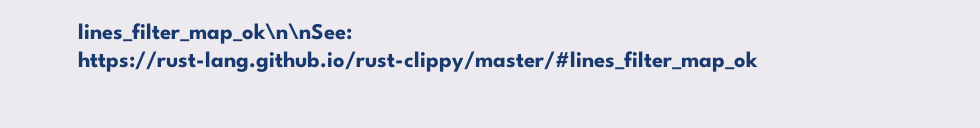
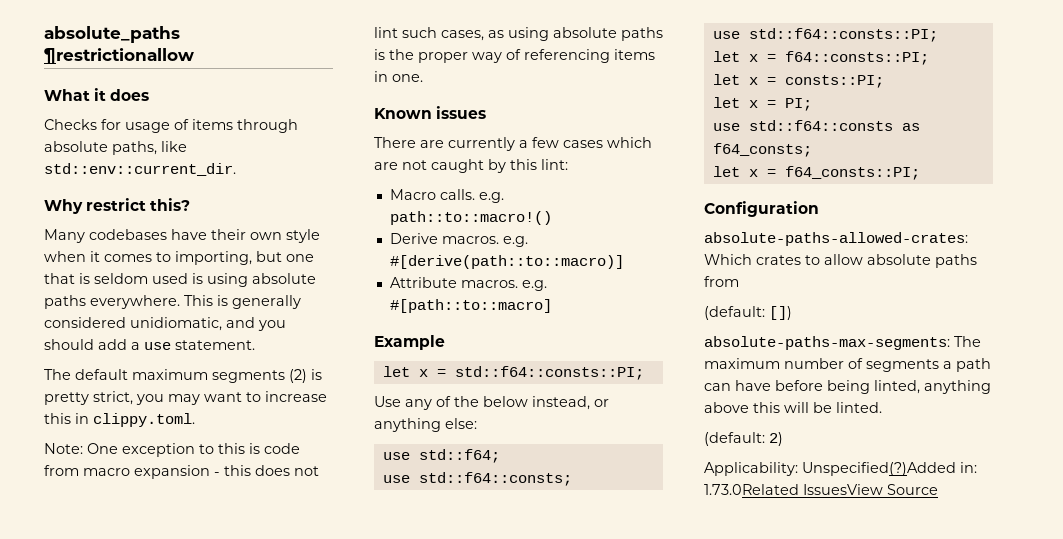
- lines_filter_map_ok\n\nSee: https://rust-lang.github.io/rust-clippy/master/#lines_filter_map_ok
+ absolute_paths ¶restrictionallow
+ What it does
+ Checks for usage of items through absolute paths, like std::env::current_dir.
+ Why restrict this?
+ Many codebases have their own style when it comes to importing, but one that is seldom used is using absolute paths everywhere. This is generally considered unidiomatic, and you should add a use statement.
+ The default maximum segments (2) is pretty strict, you may want to increase this in clippy.toml.
+ Note: One exception to this is code from macro expansion - this does not lint such cases, as using absolute paths is the proper way of referencing items in one.
+ Known issues
+ There are currently a few cases which are not caught by this lint:
+ Macro calls. e.g. path::to::macro!()
+ Derive macros. e.g. #[derive(path::to::macro)]
+ Attribute macros. e.g. #[path::to::macro]
+ Example
+ let x = std::f64::consts::PI;
+ Use any of the below instead, or anything else:
+ use std::f64;
+ use std::f64::consts;
+ use std::f64::consts::PI;
+ let x = f64::consts::PI;
+ let x = consts::PI;
+ let x = PI;
+ use std::f64::consts as f64_consts;
+ let x = f64_consts::PI;
+ Configuration
+ absolute-paths-allowed-crates: Which crates to allow absolute paths from
+ (default: [])
+ absolute-paths-max-segments: The maximum number of segments a path can have before being linted, anything above this will be linted.
+ (default: 2)
+ Applicability: Unspecified(?)Added in: 1.73.0Related IssuesView Source

